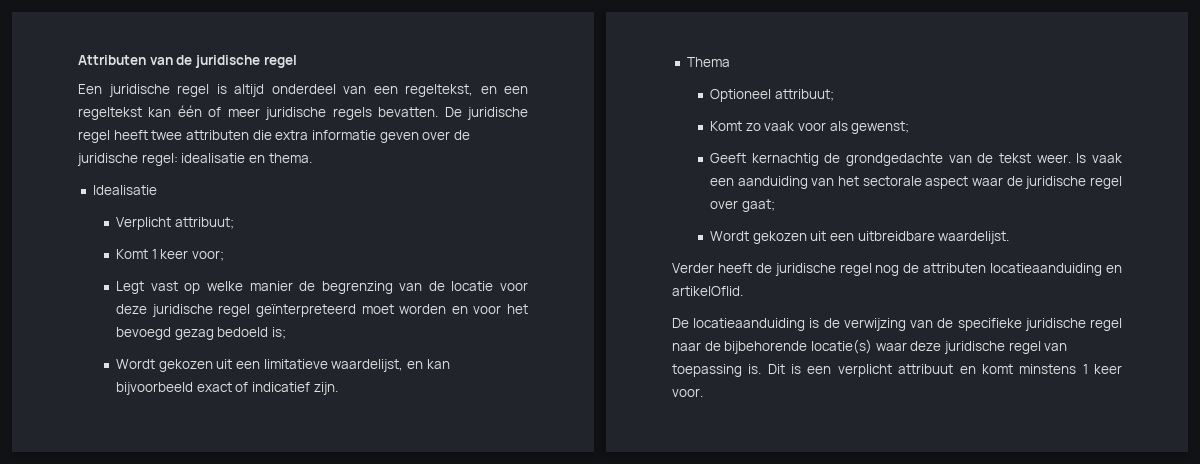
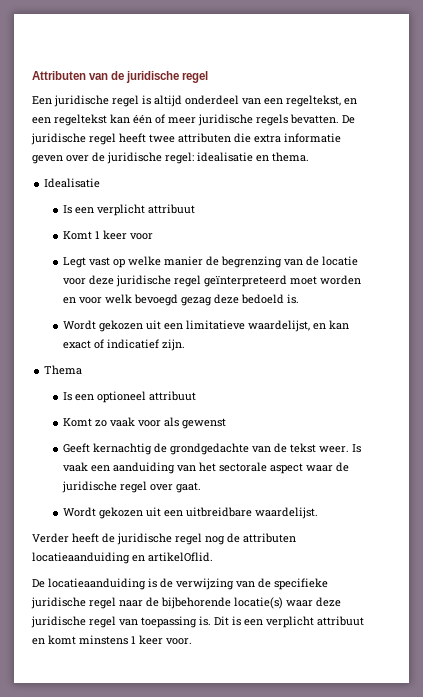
- Verplicht attribuut;
+ Is een verplicht attribuut
- Komt 1 keer voor;
+ Komt 1 keer voor
- Legt vast op welke manier de begrenzing van de locatie voor deze juridische regel geïnterpreteerd moet worden en voor het bevoegd gezag bedoeld is;
+ Legt vast op welke manier de begrenzing van de locatie voor deze juridische regel geïnterpreteerd moet worden en voor welk bevoegd gezag deze bedoeld is.
- Wordt gekozen uit een limitatieve waardelijst, en kan bijvoorbeeld exact of indicatief zijn.
+ Wordt gekozen uit een limitatieve waardelijst, en kan exact of indicatief zijn.
- Optioneel attribuut;
+ Is een optioneel attribuut
- Komt zo vaak voor als gewenst;
+ Komt zo vaak voor als gewenst
- Is vaak een aanduiding van het sectorale aspect waar de juridische regel over gaat;
+ Is vaak een aanduiding van het sectorale aspect waar de juridische regel over gaat.

